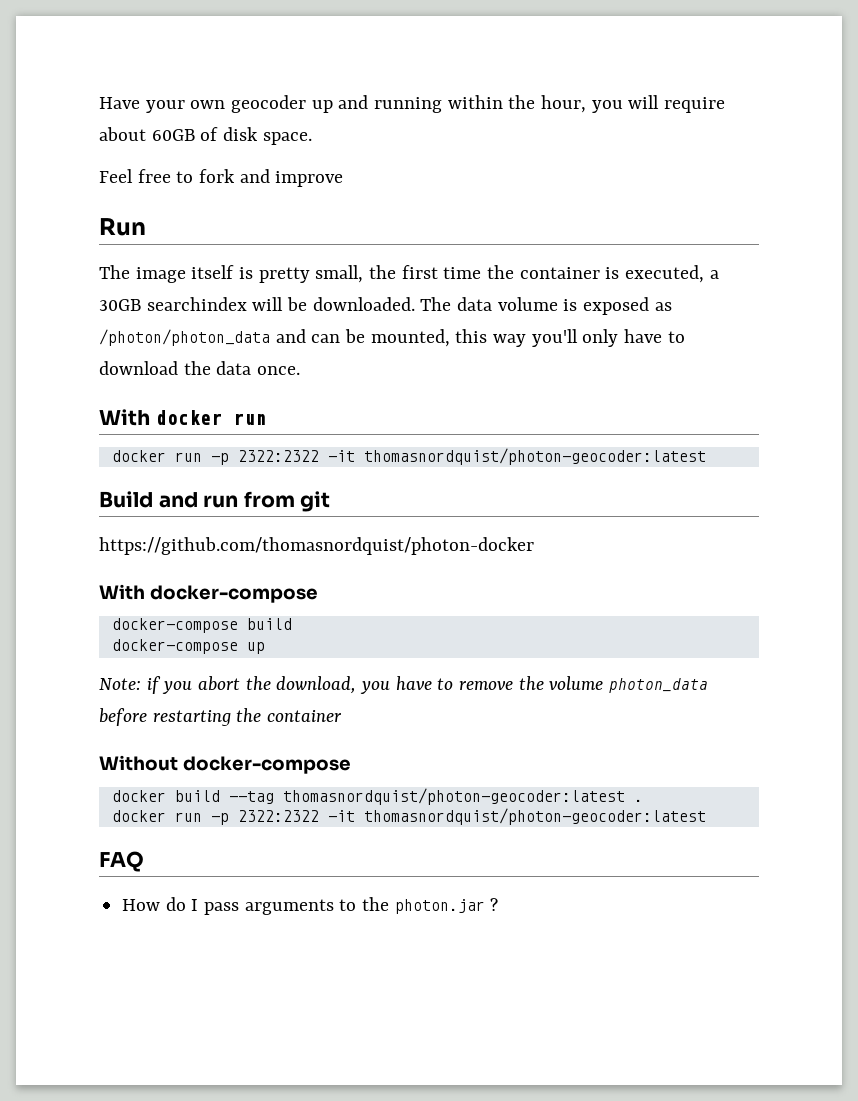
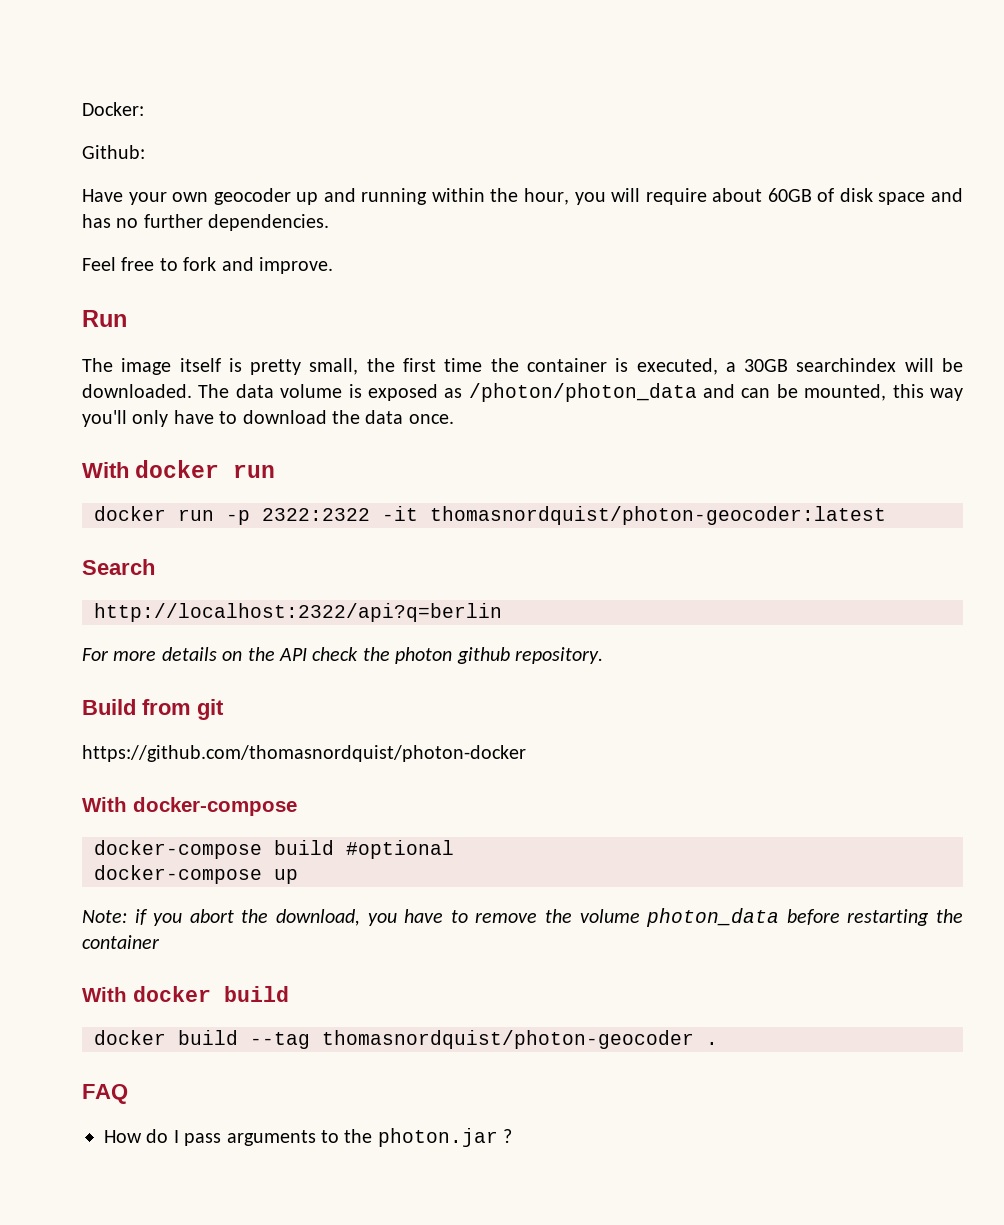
+ Docker:
+ Github:
- Have your own geocoder up and running within the hour, you will require about 60GB of disk space.
+ Have your own geocoder up and running within the hour, you will require about 60GB of disk space and has no further dependencies.
- Feel free to fork and improve
+ Feel free to fork and improve.
+ Search
+ http://localhost:2322/api?q=berlin
+ For more details on the API check the photon github repository.
- Build and run from git
+ Build from git
- docker-compose build
+ docker-compose build #optional
- Without docker-compose
+ With docker build
- docker build --tag thomasnordquist/photon-geocoder:latest .
- docker run -p 2322:2322 -it thomasnordquist/photon-geocoder:latest
+ docker build --tag thomasnordquist/photon-geocoder .

